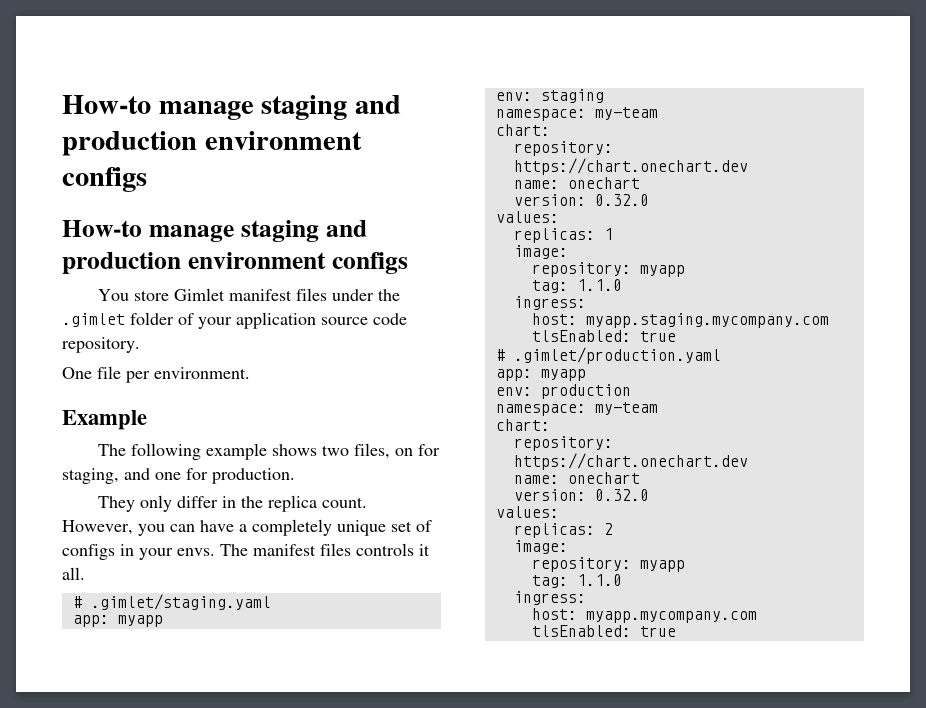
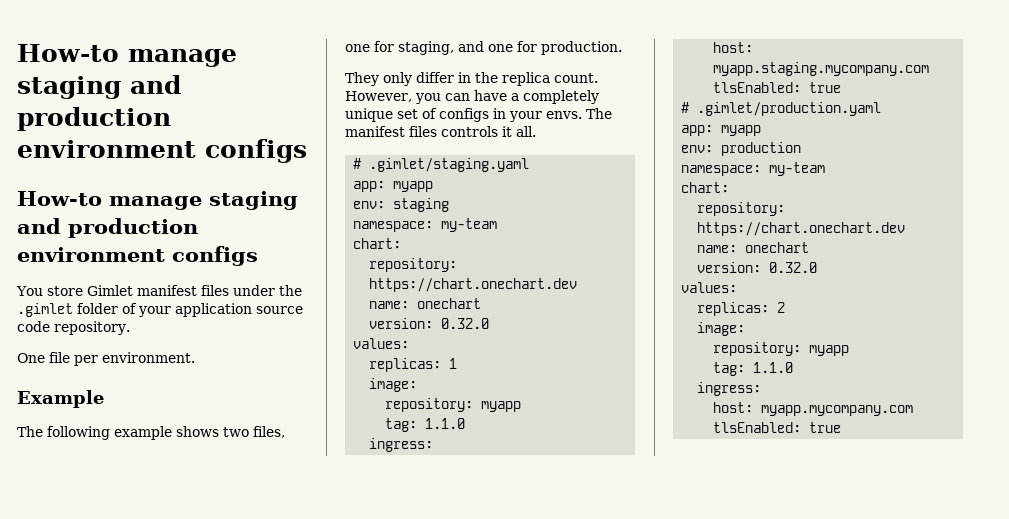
- The following example shows two files, on for staging, and one for production.
+ The following example shows two files, one for staging, and one for production.

